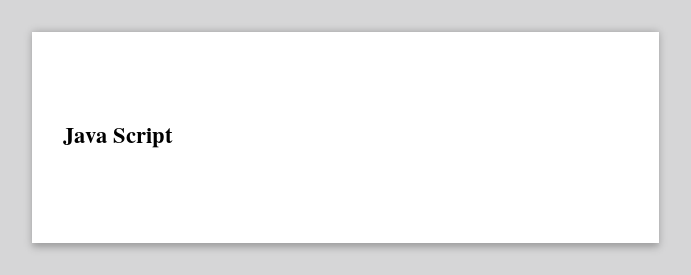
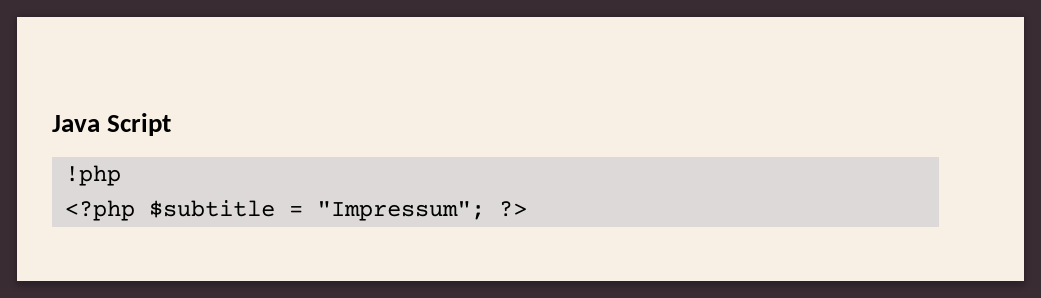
+ !php
+ <?php $subtitle = "Impressum"; ?>

